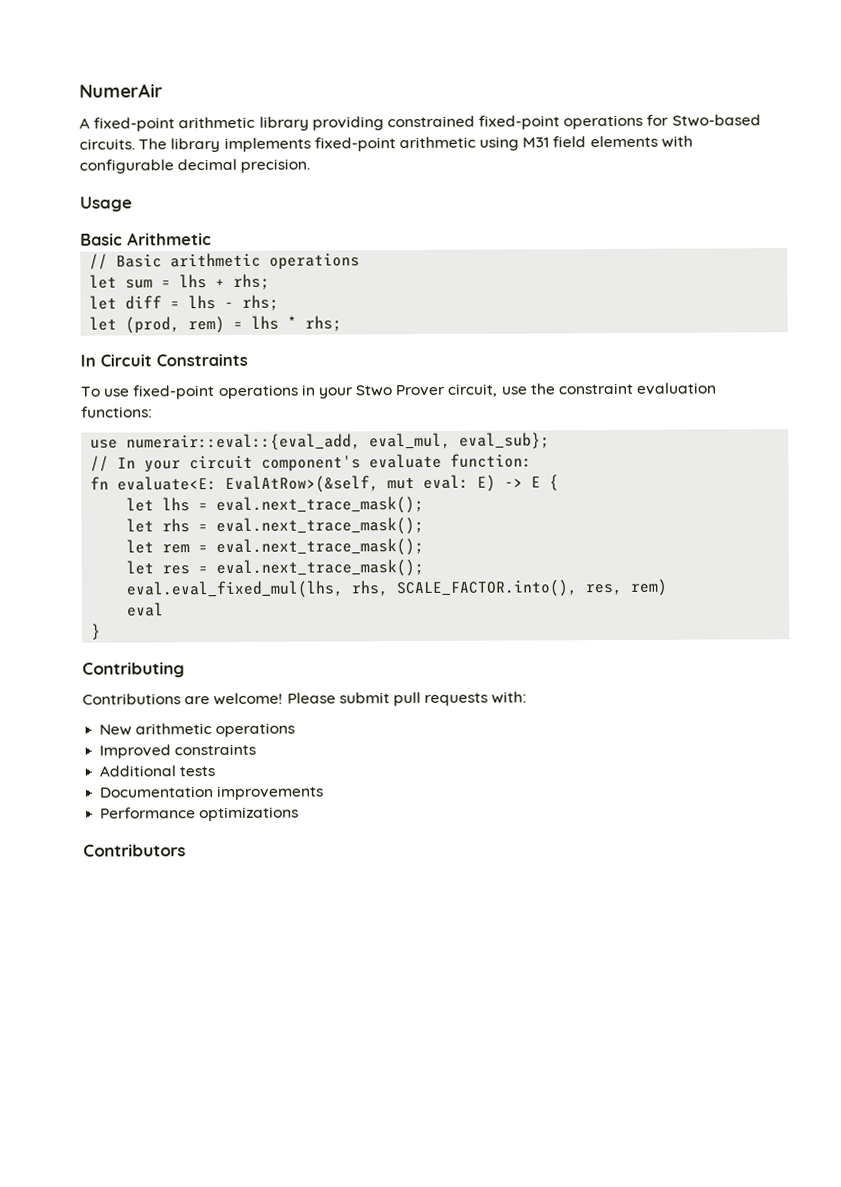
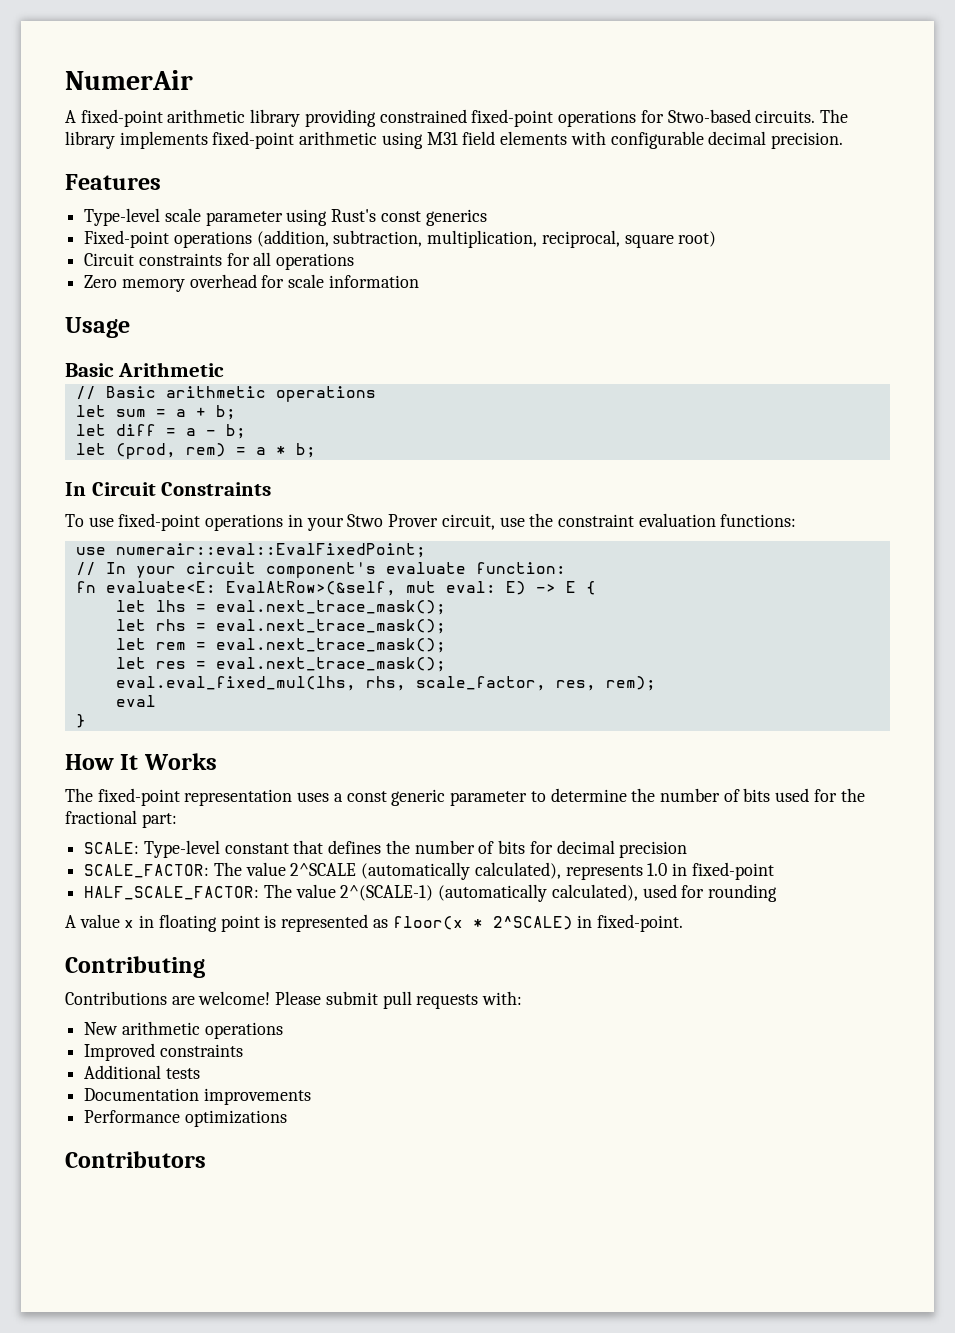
+ Features
+ Type-level scale parameter using Rust's const generics
+ Fixed-point operations (addition, subtraction, multiplication, reciprocal, square root)
+ Circuit constraints for all operations
+ Zero memory overhead for scale information
- let sum = lhs + rhs;
+ let sum = a + b;
- let diff = lhs - rhs;
+ let diff = a - b;
- let (prod, rem) = lhs * rhs;
+ let (prod, rem) = a * b;
- use numerair::eval::{eval_add, eval_mul, eval_sub};
+ use numerair::eval::EvalFixedPoint;
- eval.eval_fixed_mul(lhs, rhs, SCALE_FACTOR.into(), res, rem)
+ eval.eval_fixed_mul(lhs, rhs, scale_factor, res, rem);
+ How It Works
+ The fixed-point representation uses a const generic parameter to determine the number of bits used for the fractional part:
+ SCALE: Type-level constant that defines the number of bits for decimal precision
+ SCALE_FACTOR: The value 2^SCALE (automatically calculated), represents 1.0 in fixed-point
+ HALF_SCALE_FACTOR: The value 2^(SCALE-1) (automatically calculated), used for rounding
+ A value x in floating point is represented as floor(x * 2^SCALE) in fixed-point.

